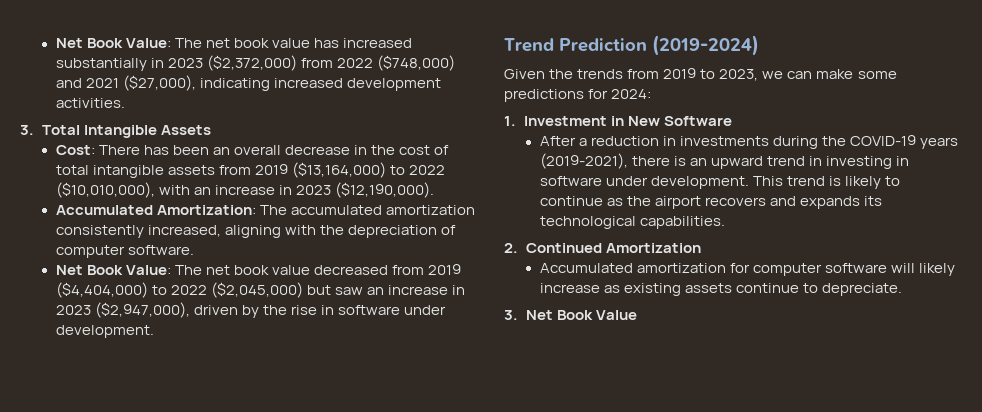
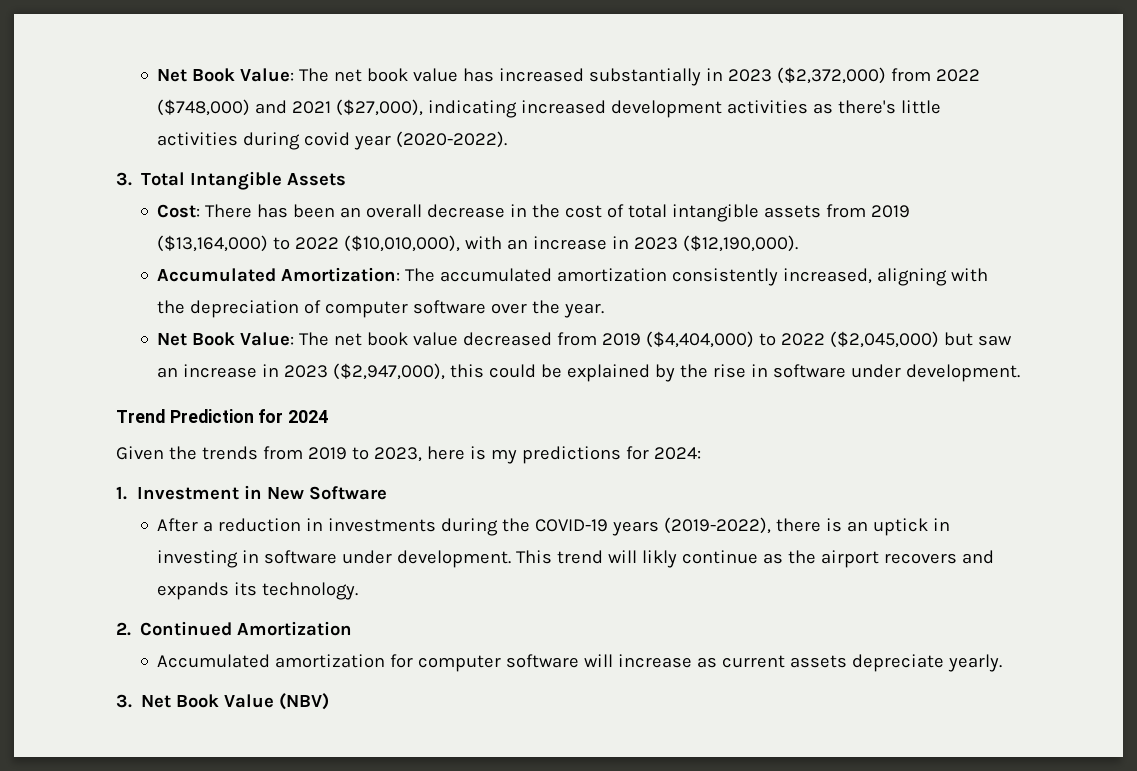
- Net Book Value: The net book value has increased substantially in 2023 ($2,372,000) from 2022 ($748,000) and 2021 ($27,000), indicating increased development activities.
+ Net Book Value: The net book value has increased substantially in 2023 ($2,372,000) from 2022 ($748,000) and 2021 ($27,000), indicating increased development activities as there's little activities during covid year (2020-2022).
- Accumulated Amortization: The accumulated amortization consistently increased, aligning with the depreciation of computer software.
+ Accumulated Amortization: The accumulated amortization consistently increased, aligning with the depreciation of computer software over the year.
- Net Book Value: The net book value decreased from 2019 ($4,404,000) to 2022 ($2,045,000) but saw an increase in 2023 ($2,947,000), driven by the rise in software under development.
+ Net Book Value: The net book value decreased from 2019 ($4,404,000) to 2022 ($2,045,000) but saw an increase in 2023 ($2,947,000), this could be explained by the rise in software under development.
- Trend Prediction (2019-2024)
+ Trend Prediction for 2024
- Given the trends from 2019 to 2023, we can make some predictions for 2024:
+ Given the trends from 2019 to 2023, here is my predictions for 2024:
- After a reduction in investments during the COVID-19 years (2019-2021), there is an upward trend in investing in software under development.
+ After a reduction in investments during the COVID-19 years (2019-2022), there is an uptick in investing in software under development.
- This trend is likely to continue as the airport recovers and expands its technological capabilities.
+ This trend will likly continue as the airport recovers and expands its technology.
- Accumulated amortization for computer software will likely increase as existing assets continue to depreciate.
+ Accumulated amortization for computer software will increase as current assets depreciate yearly.
- 3. Net Book Value
+ 3. Net Book Value (NBV)

